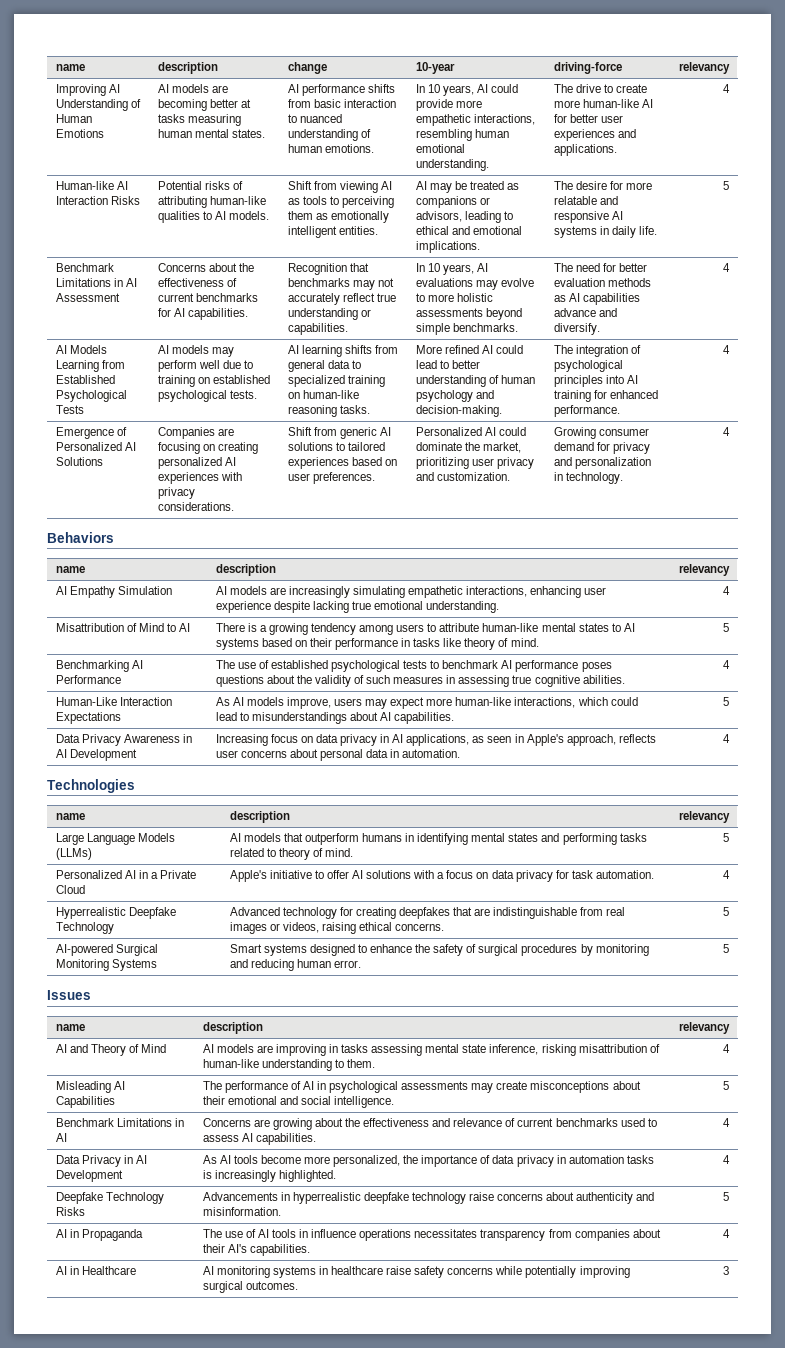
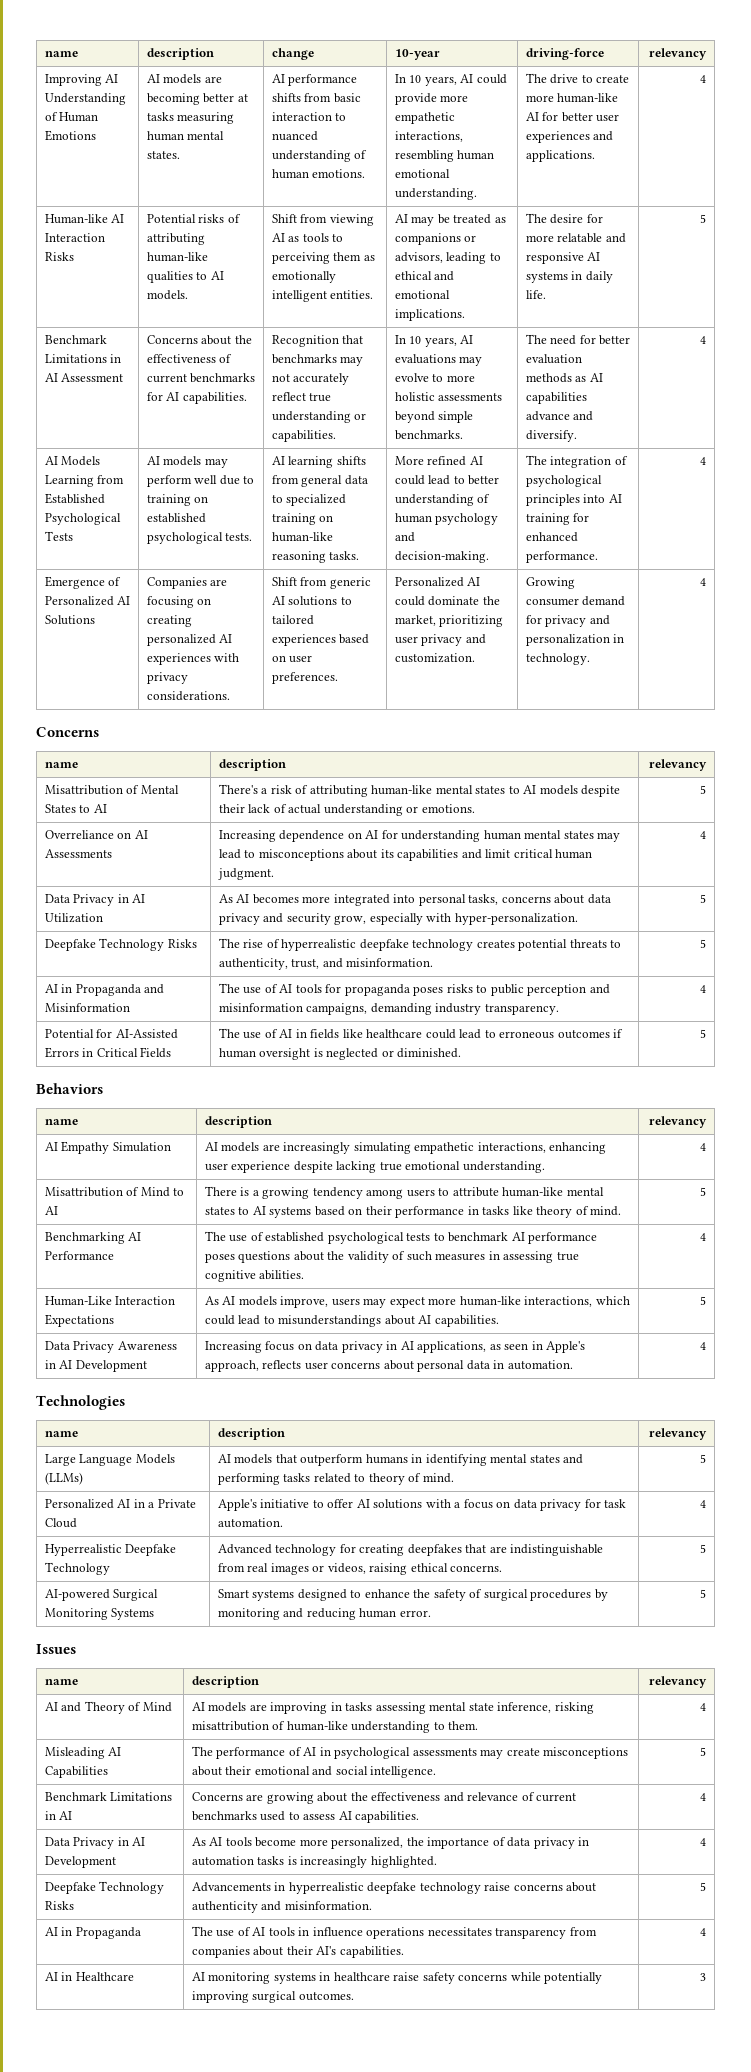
  Growing consumer demand for privacy and personalization in technology. | 4
+ Concerns
+ name | description | relevancy
+ Misattribution of Mental States to AI | There's a risk of attributing human-like mental states to AI models despite their lack of actual understanding or emotions. | 5
+ Overreliance on AI Assessments | Increasing dependence on AI for understanding human mental states may lead to misconceptions about its capabilities and limit critical human judgment. | 4
+ Data Privacy in AI Utilization | As AI becomes more integrated into personal tasks, concerns about data privacy and security grow, especially with hyper-personalization. | 5
+ Deepfake Technology Risks | The rise of hyperrealistic deepfake technology creates potential threats to authenticity, trust, and misinformation. | 5
+ AI in Propaganda and Misinformation | The use of AI tools for propaganda poses risks to public perception and misinformation campaigns, demanding industry transparency. | 4
+ Potential for AI-Assisted Errors in Critical Fields | The use of AI in fields like healthcare could lead to erroneous outcomes if human oversight is neglected or diminished. | 5

